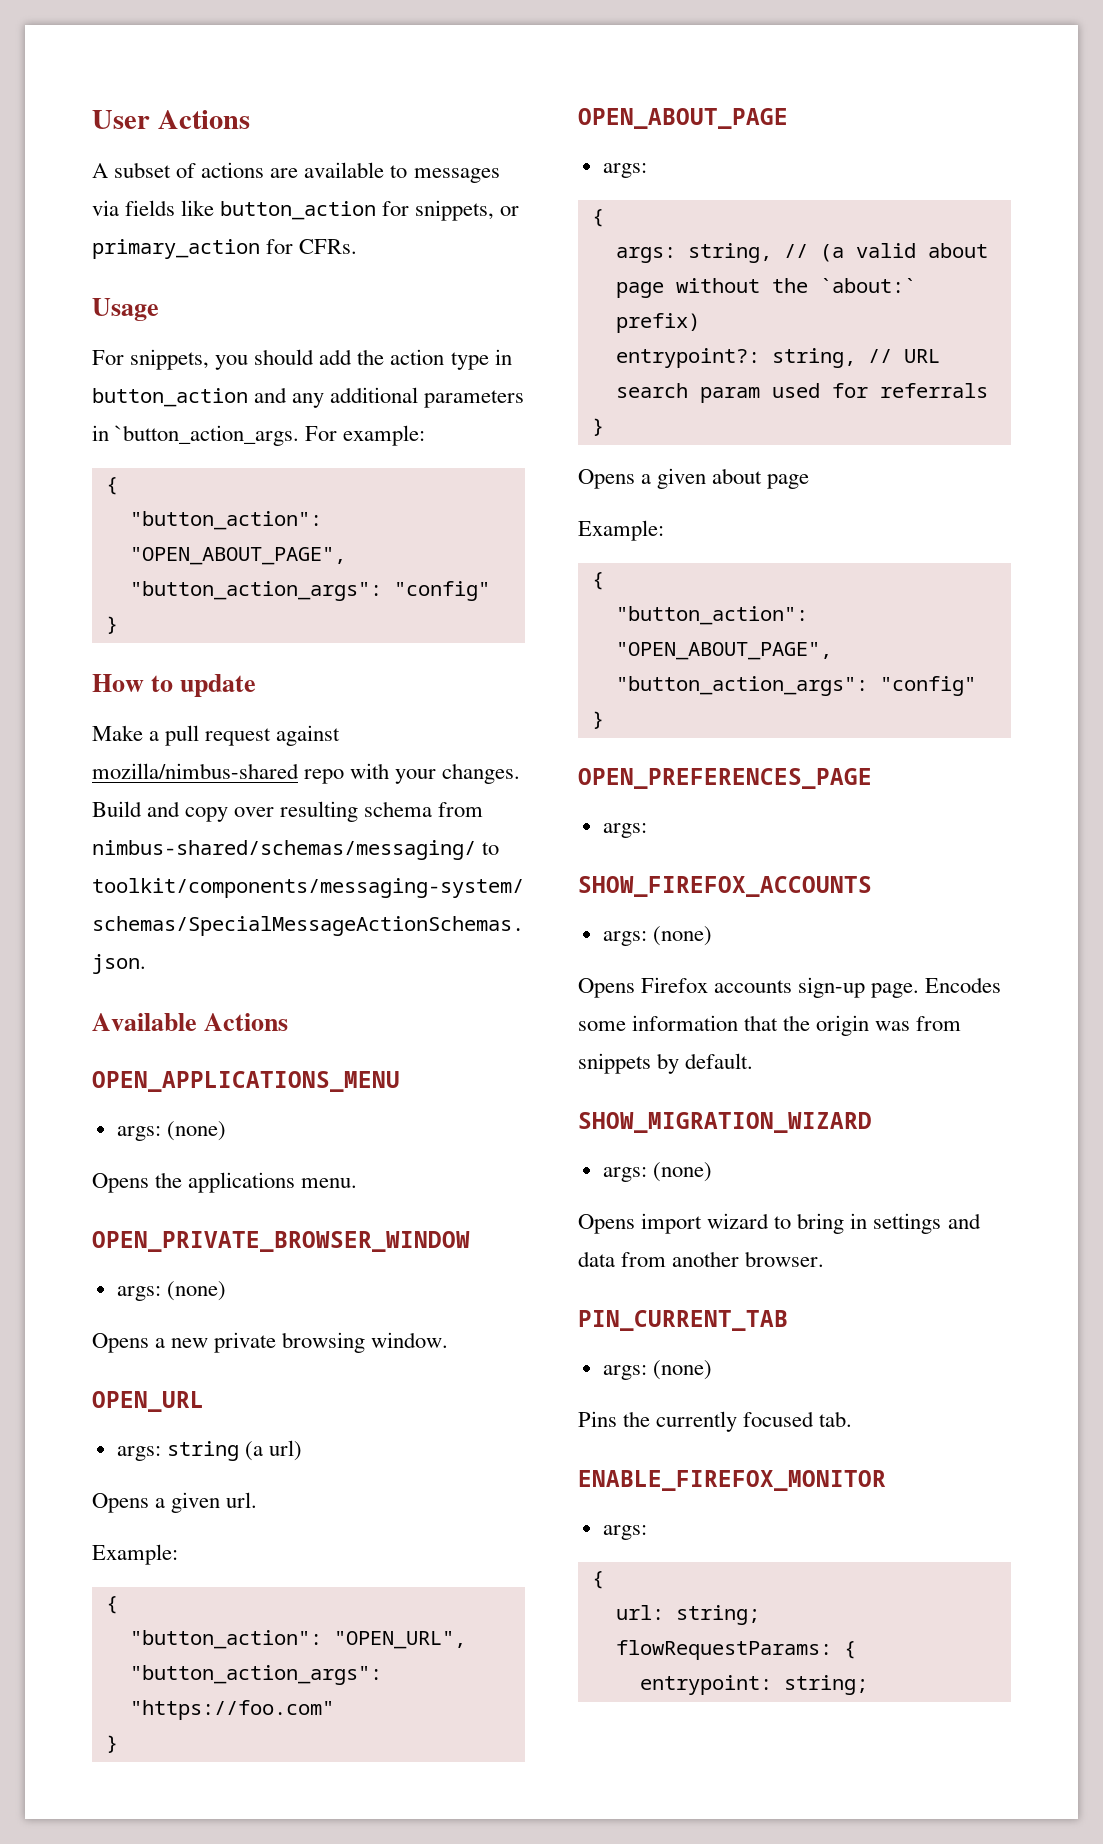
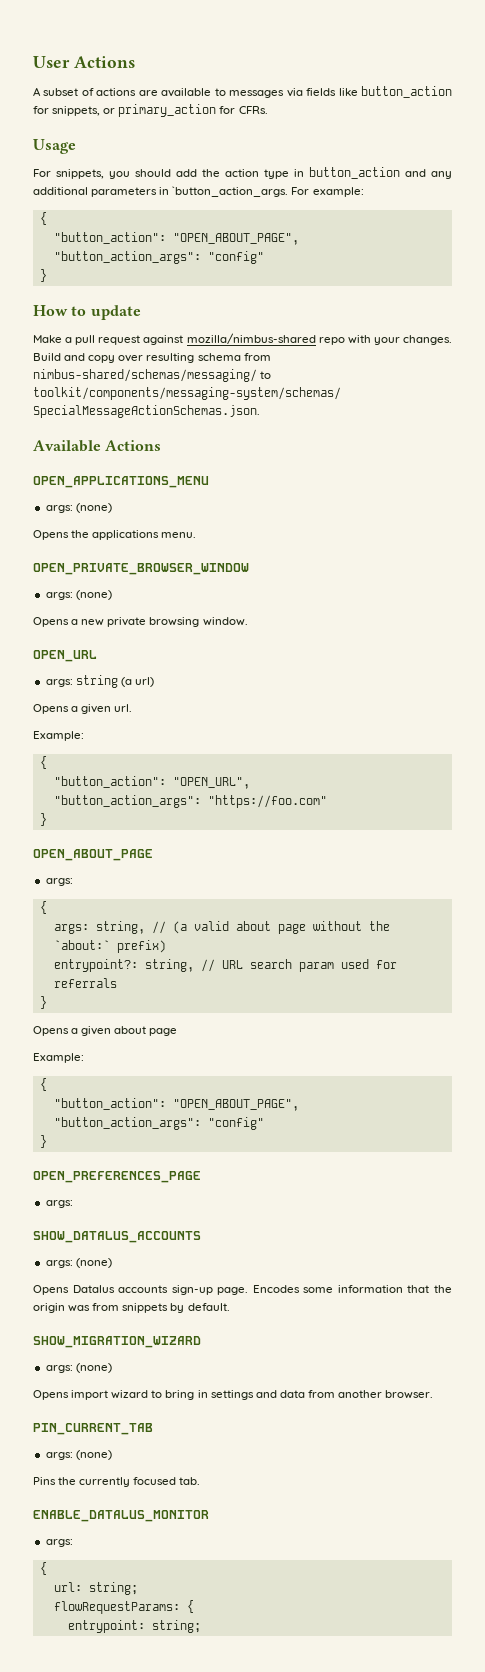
- SHOW_FIREFOX_ACCOUNTS
+ SHOW_DATALUS_ACCOUNTS
  args: (none)
- Opens Firefox accounts sign-up page.
+ Opens Datalus accounts sign-up page.
- ENABLE_FIREFOX_MONITOR
+ ENABLE_DATALUS_MONITOR

